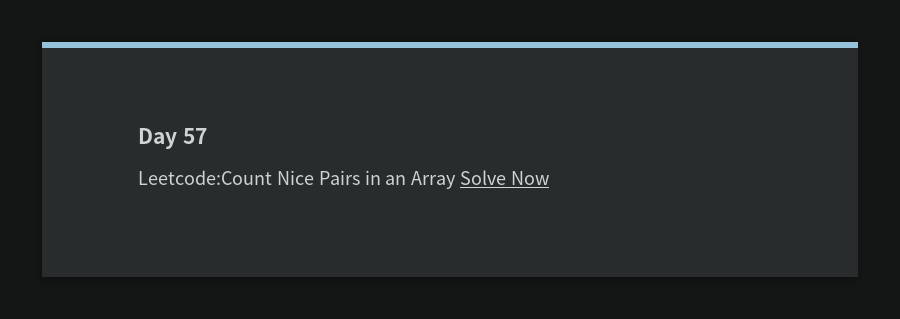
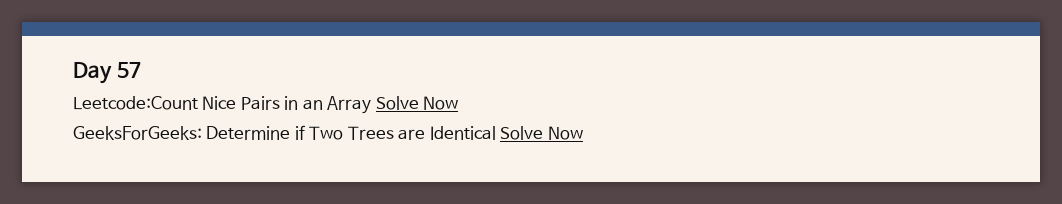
+ GeeksForGeeks: Determine if Two Trees are Identical Solve Now

